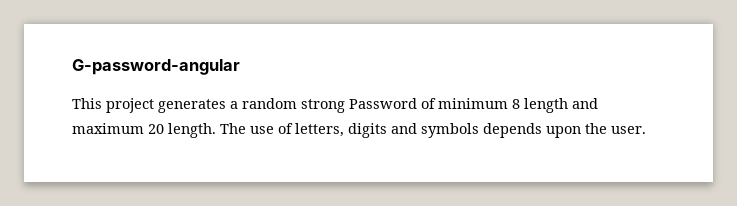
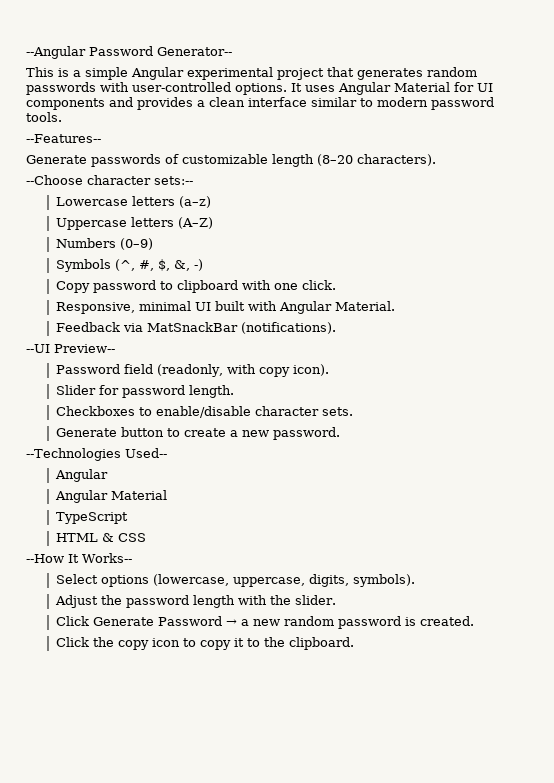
- G-password-angular
- This project generates a random strong Password of minimum 8 length and maximum 20 length. The use of letters, digits and symbols depends upon the user.
+ --Angular Password Generator--
+ This is a simple Angular experimental project that generates random passwords with user-controlled options. It uses Angular Material for UI components and provides a clean interface similar to modern password tools.
+ --Features--
+ Generate passwords of customizable length (8–20 characters).
+ --Choose character sets:--
+ Lowercase letters (a–z)
+ Uppercase letters (A–Z)
+ Numbers (0–9)
+ Symbols (^, #, $, &, -)
+ Copy password to clipboard with one click.
+ Responsive, minimal UI built with Angular Material.
+ Feedback via MatSnackBar (notifications).
+ --UI Preview--
+ Password field (readonly, with copy icon).
+ Slider for password length.
+ Checkboxes to enable/disable character sets.
+ Generate button to create a new password.
+ --Technologies Used--
+ Angular
+ Angular Material
+ TypeScript
+ HTML & CSS
+ --How It Works--
+ Select options (lowercase, uppercase, digits, symbols).
+ Adjust the password length with the slider.
+ Click Generate Password → a new random password is created.
+ Click the copy icon to copy it to the clipboard.

